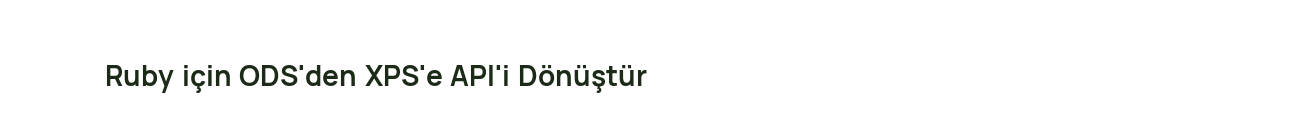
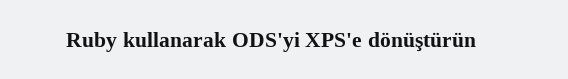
- Ruby için ODS'den XPS'e API'i Dönüştür
+ Ruby kullanarak ODS'yi XPS'e dönüştürün

